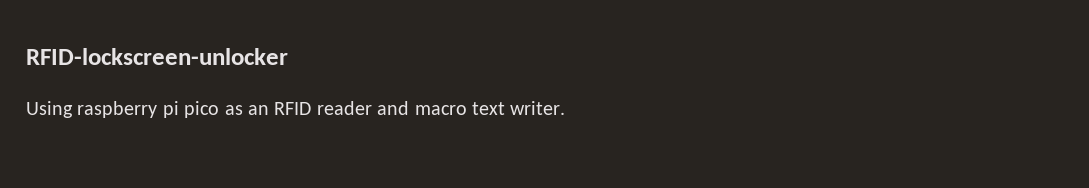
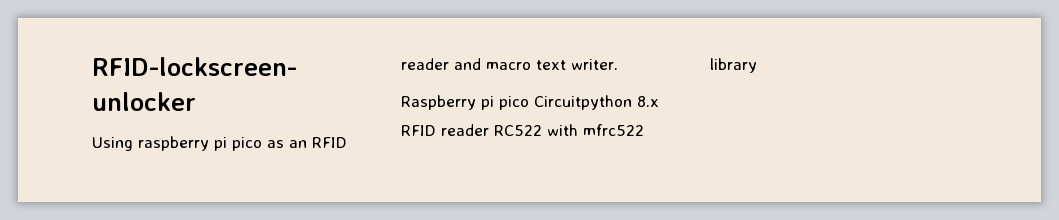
+ Raspberry pi pico Circuitpython 8.x RFID reader RC522 with mfrc522 library

